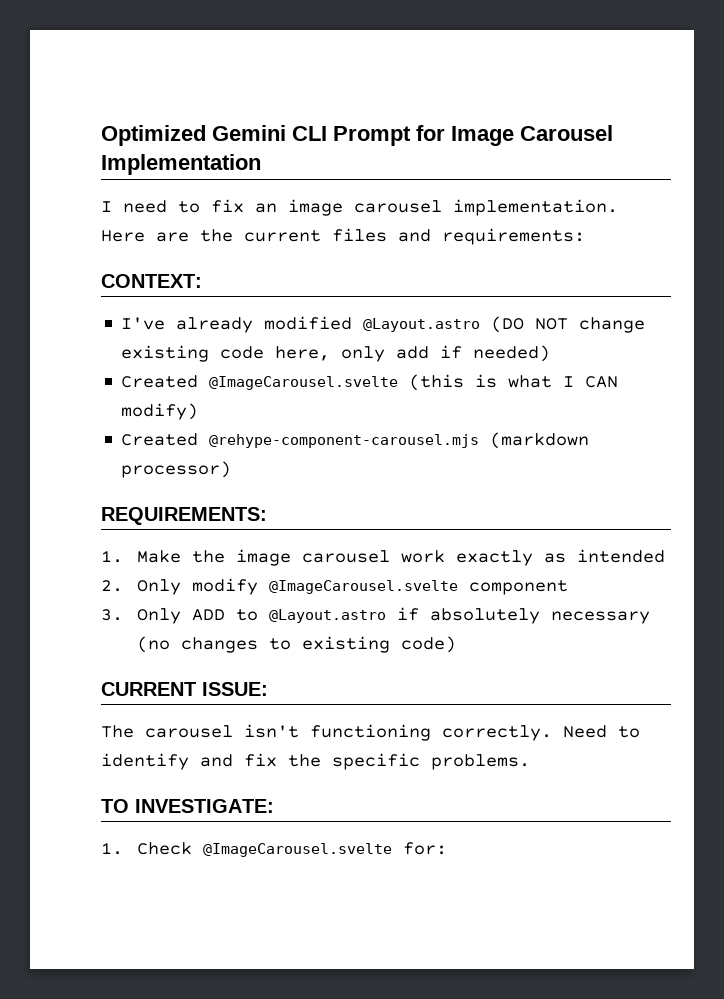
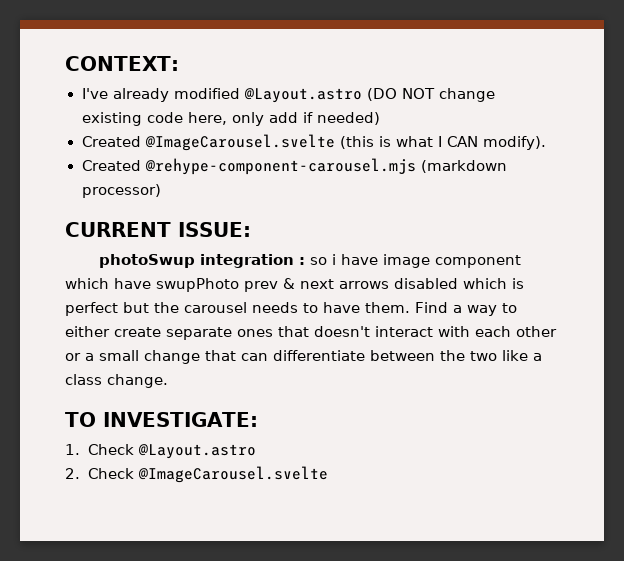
- Optimized Gemini CLI Prompt for Image Carousel Implementation
- I need to fix an image carousel implementation. Here are the current files and requirements:
- Created @ImageCarousel.svelte (this is what I CAN modify)
+ Created @ImageCarousel.svelte (this is what I CAN modify).
- REQUIREMENTS:
- 1. Make the image carousel work exactly as intended
- 2. Only modify @ImageCarousel.svelte component
- 3. Only ADD to @Layout.astro if absolutely necessary (no changes to existing code)
  CURRENT ISSUE:
- The carousel isn't functioning correctly. Need to identify and fix the specific problems.
+ photoSwup integration : so i have image component which have swupPhoto prev & next arrows disabled which is perfect but the carousel needs to have them. Find a way to either create separate ones that doesn't interact with each other or a small change that can differentiate between the two like a class change.
- 1. Check @ImageCarousel.svelte for:
+ 1. Check @Layout.astro
+ 2. Check @ImageCarousel.svelte

